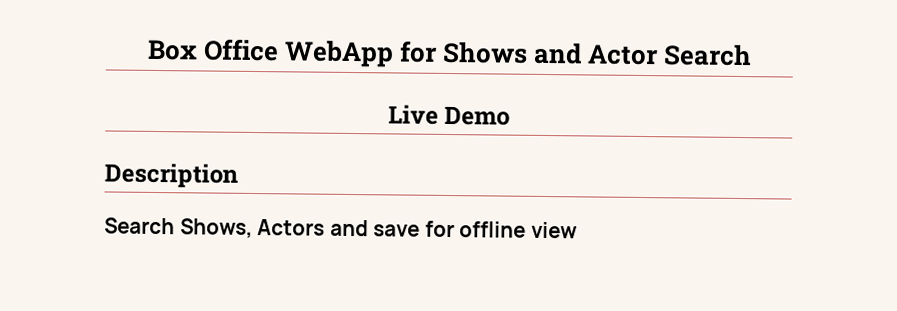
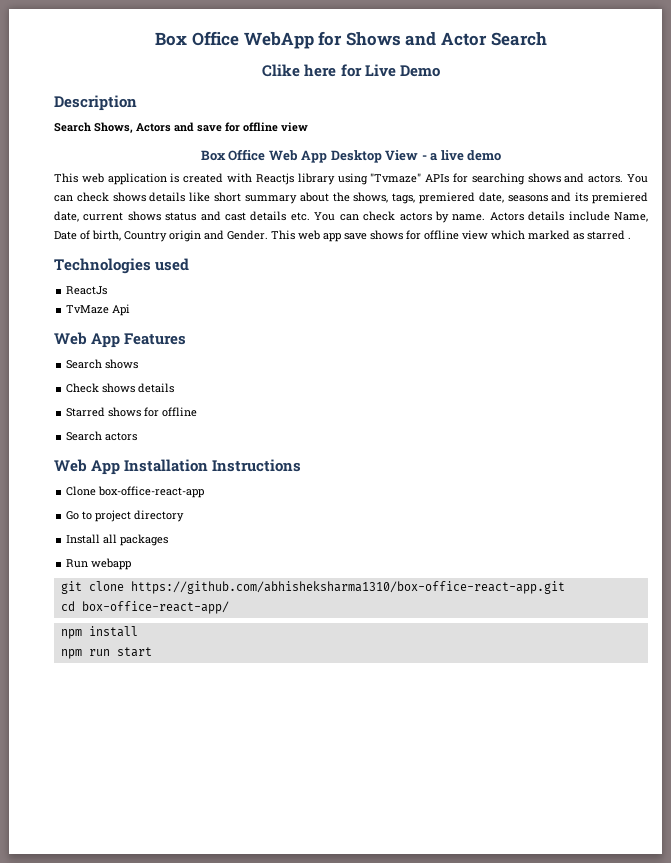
- Live Demo
+ Clike here for Live Demo
+ Box Office Web App Desktop View - a live demo
+ This web application is created with Reactjs library using "Tvmaze" APIs for searching shows and actors. You can check shows details like short summary about the shows, tags, premiered date, seasons and its premiered date, current shows status and cast details etc. You can check actors by name. Actors details include Name, Date of birth, Country origin and Gender. This web app save shows for offline view which marked as starred .
+ Technologies used
+ ReactJs
+ TvMaze Api
+ Web App Features
+ Search shows
+ Check shows details
+ Starred shows for offline
+ Search actors
+ Web App Installation Instructions
+ Clone box-office-react-app
+ Go to project directory
+ Install all packages
+ Run webapp
+ git clone https://github.com/abhisheksharma1310/box-office-react-app.git
+ cd box-office-react-app/
+ npm install
+ npm run start

